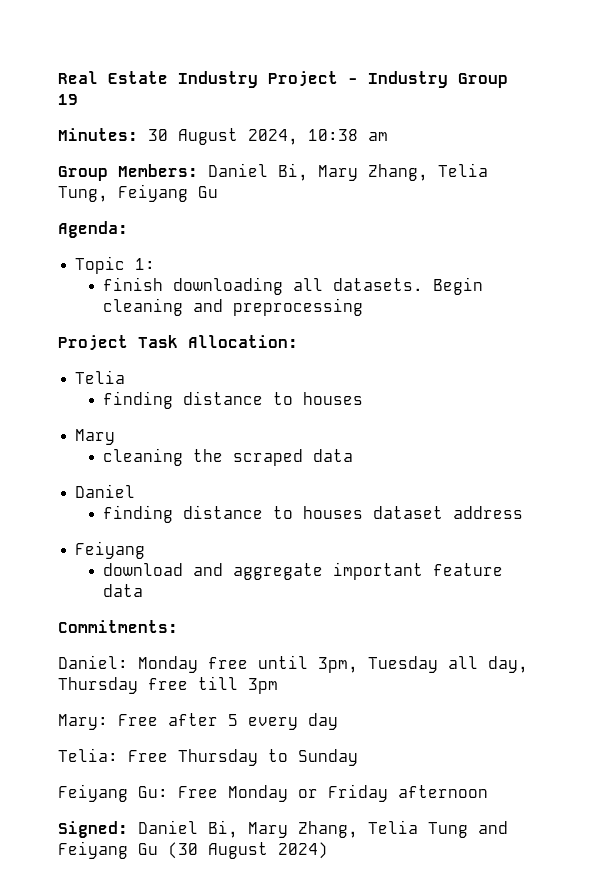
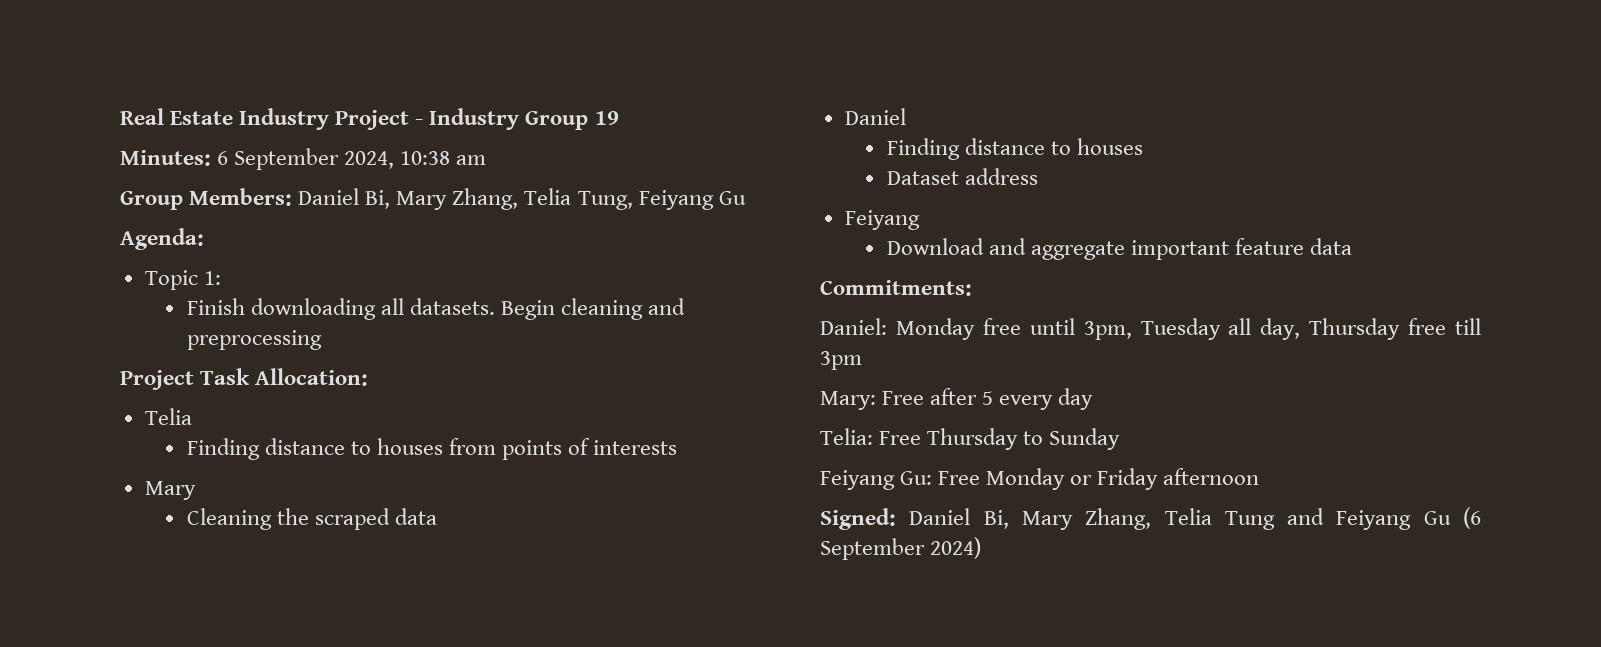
- Minutes: 30 August 2024, 10:38 am
+ Minutes: 6 September 2024, 10:38 am
- finish downloading all datasets.
+ Finish downloading all datasets.
  Project Task Allocation:
  Telia
- finding distance to houses
+ Finding distance to houses from points of interests
- cleaning the scraped data
+ Cleaning the scraped data
  Daniel
- finding distance to houses dataset address
+ Finding distance to houses
+ Dataset address
- download and aggregate important feature data
+ Download and aggregate important feature data
- Signed: Daniel Bi, Mary Zhang, Telia Tung and Feiyang Gu (30 August 2024)
+ Signed: Daniel Bi, Mary Zhang, Telia Tung and Feiyang Gu (6 September 2024)

